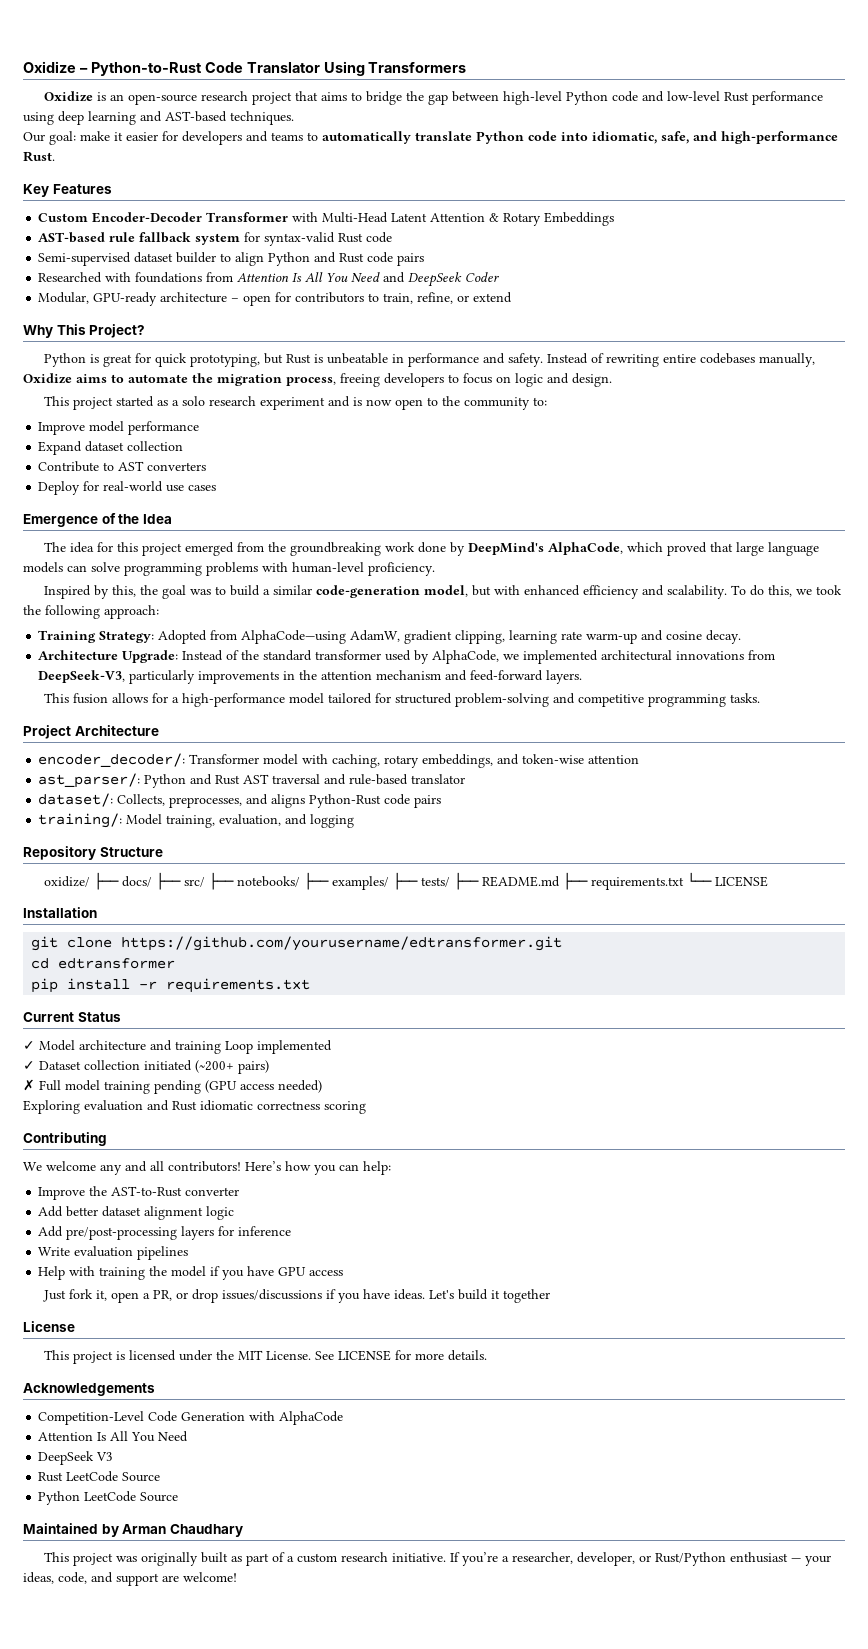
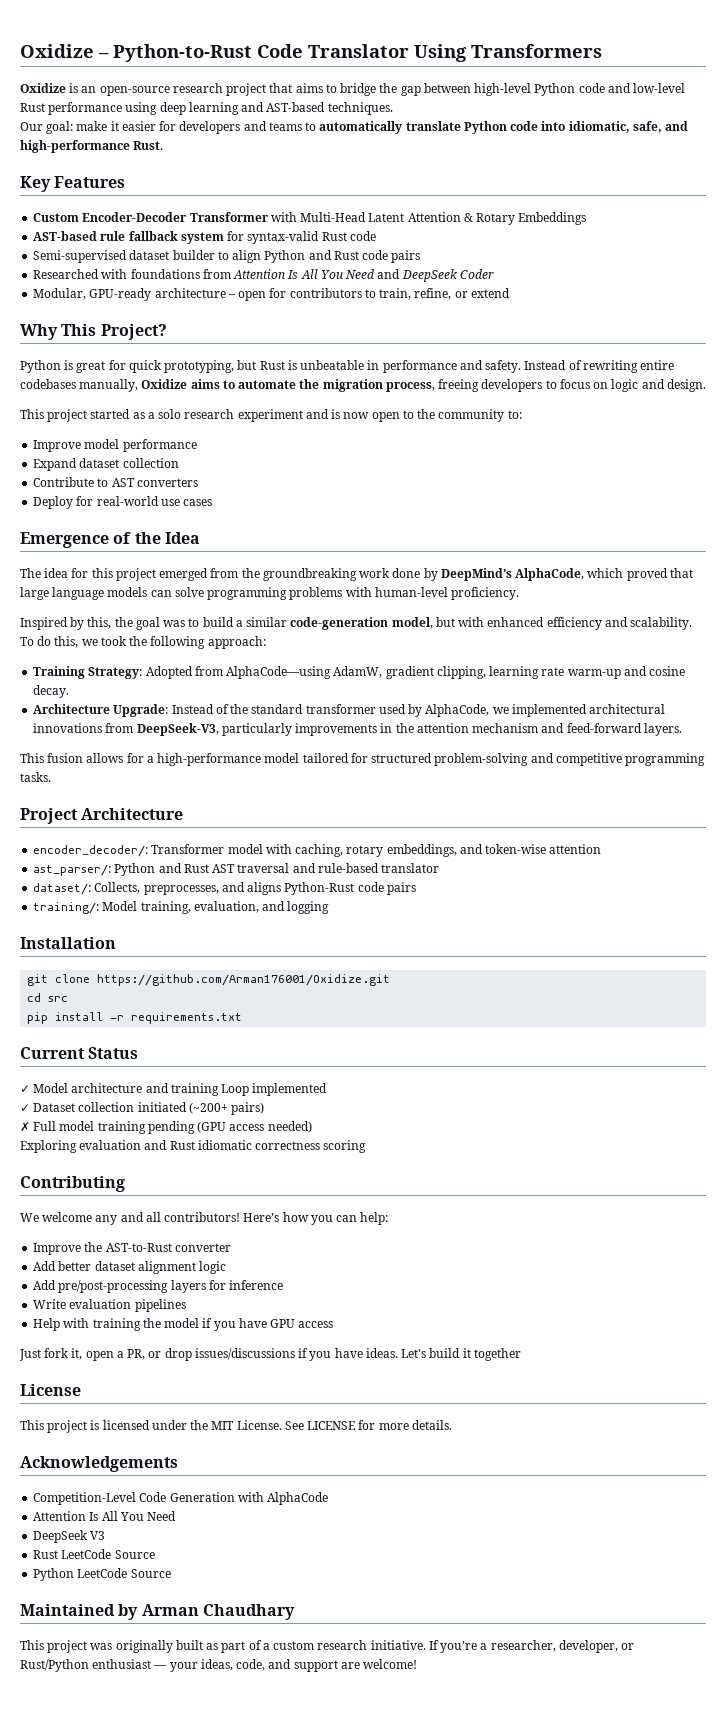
- Repository Structure
- oxidize/ ├── docs/ ├── src/ ├── notebooks/ ├── examples/ ├── tests/ ├── README.md ├── requirements.txt └── LICENSE
- git clone https://github.com/yourusername/edtransformer.git
+ git clone https://github.com/Arman176001/Oxidize.git
- cd edtransformer
+ cd src

